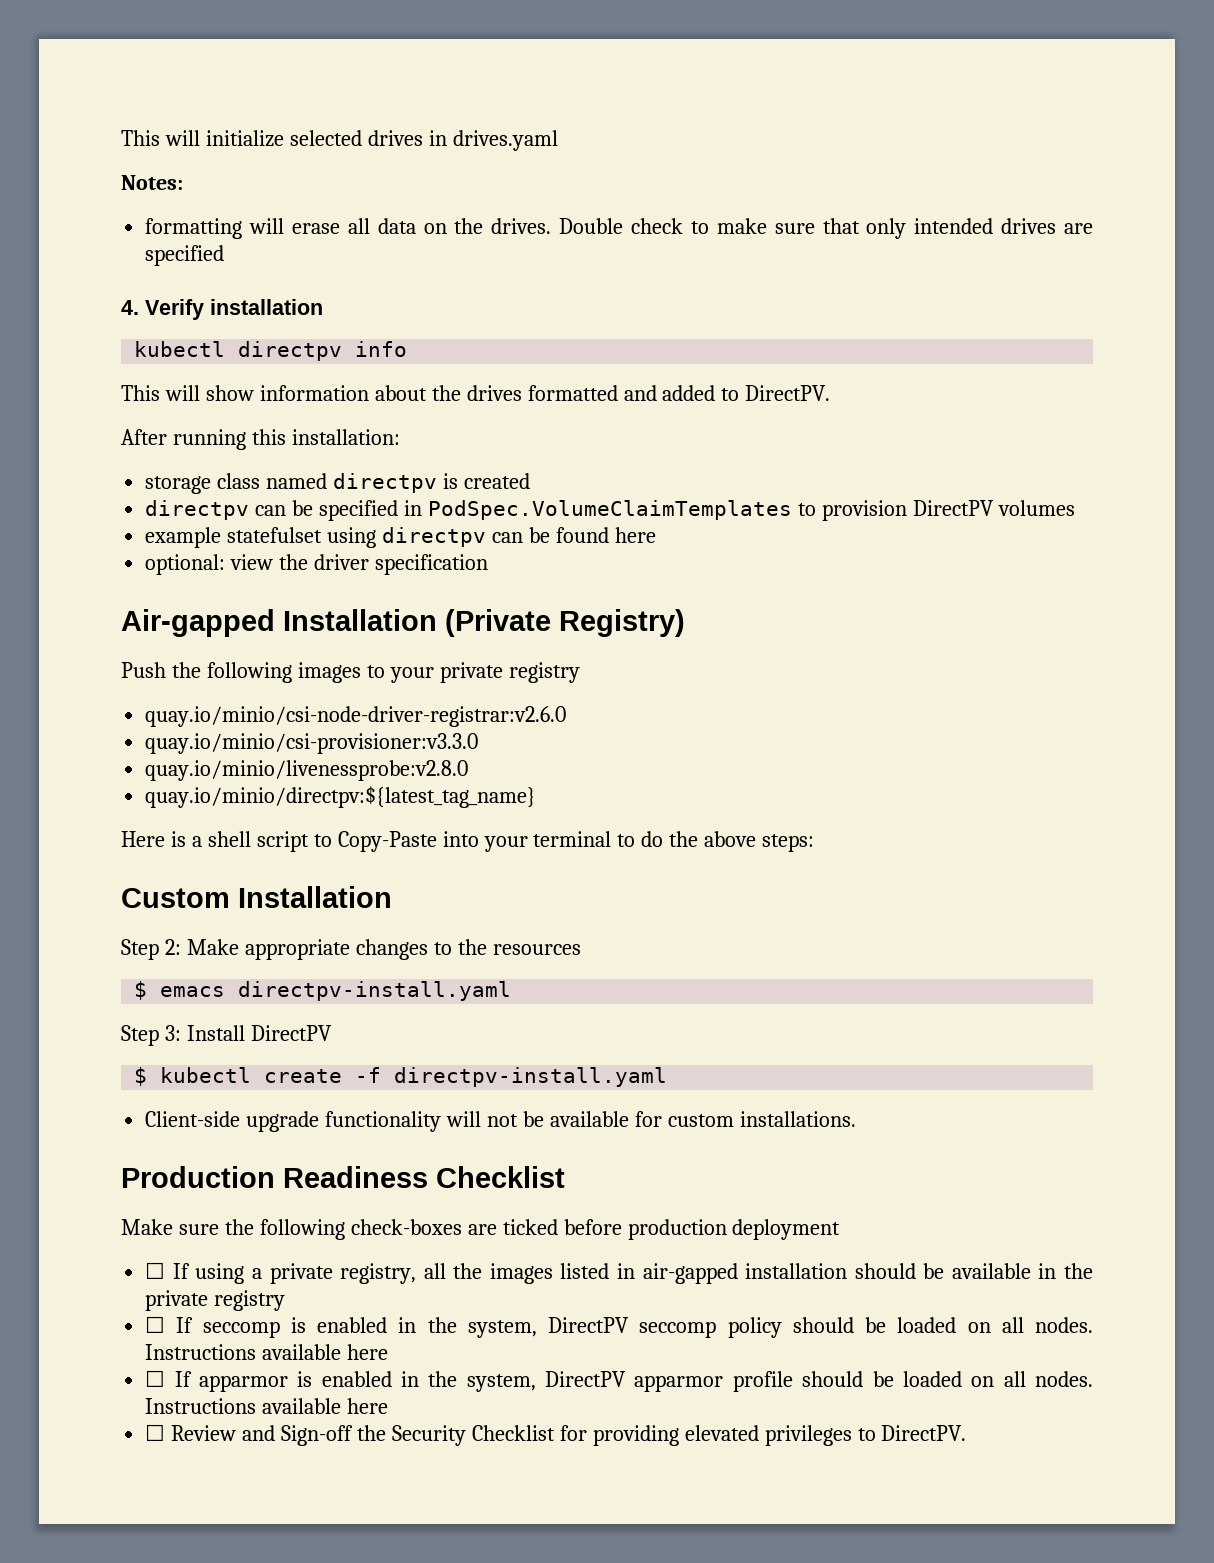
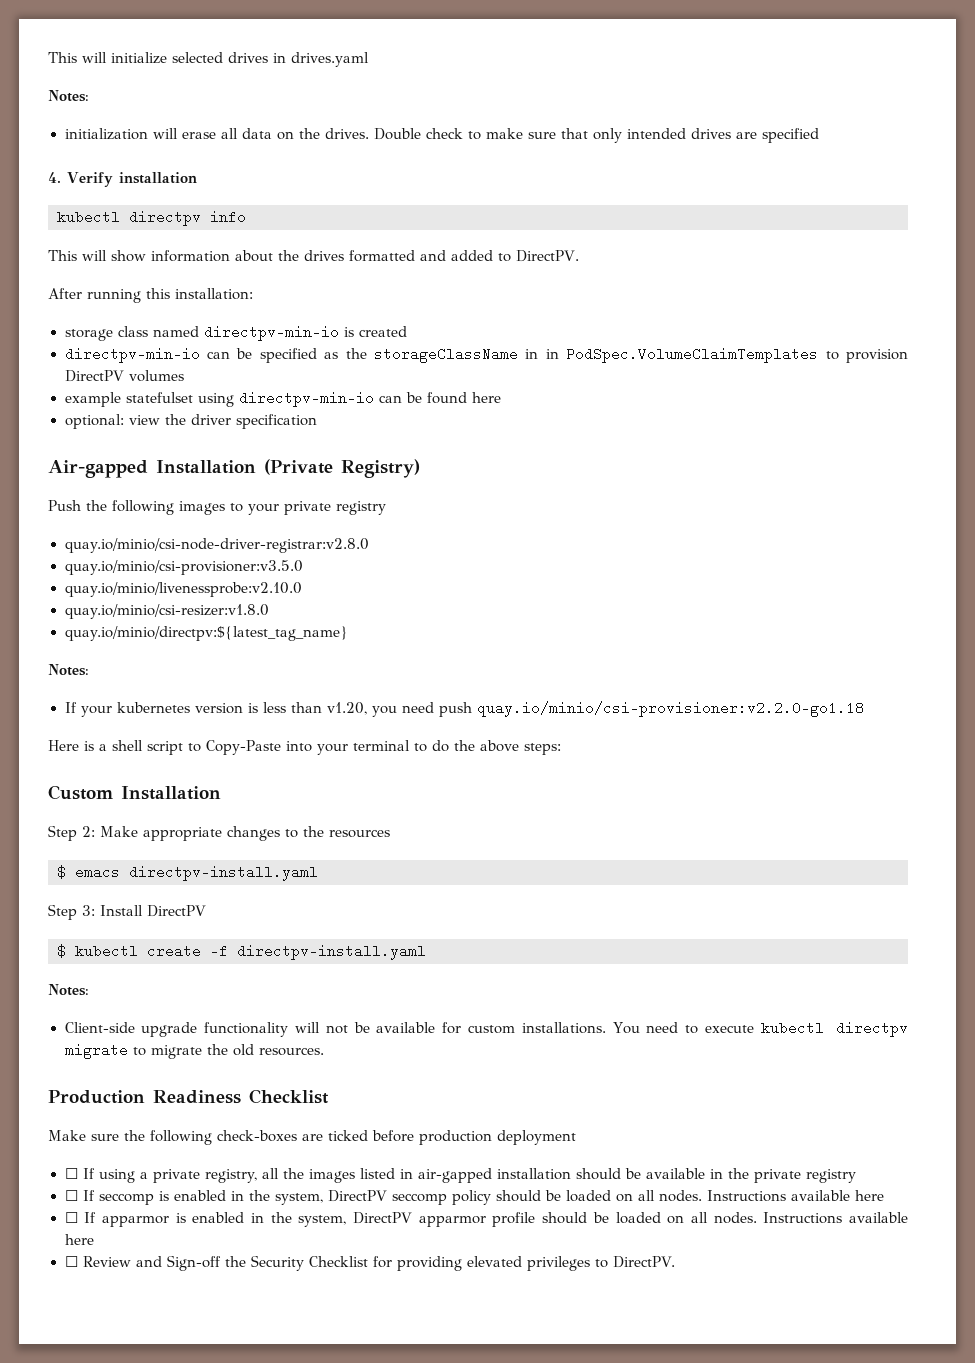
- formatting will erase all data on the drives.
+ initialization will erase all data on the drives.
- storage class named directpv is created
+ storage class named directpv-min-io is created
- directpv can be specified in PodSpec.VolumeClaimTemplates to provision DirectPV volumes
+ directpv-min-io can be specified as the storageClassName in in PodSpec.VolumeClaimTemplates to provision DirectPV volumes
- example statefulset using directpv can be found here
+ example statefulset using directpv-min-io can be found here
- quay.io/minio/csi-node-driver-registrar:v2.6.0
- quay.io/minio/csi-provisioner:v3.3.0
- quay.io/minio/livenessprobe:v2.8.0
+ quay.io/minio/csi-node-driver-registrar:v2.8.0
+ quay.io/minio/csi-provisioner:v3.5.0
+ quay.io/minio/livenessprobe:v2.10.0
+ quay.io/minio/csi-resizer:v1.8.0
  quay.io/minio/directpv:${latest_tag_name}
+ Notes:
+ If your kubernetes version is less than v1.20, you need push quay.io/minio/csi-provisioner:v2.2.0-go1.18
  $ kubectl create -f directpv-install.yaml
+ Notes:
+ You need to execute kubectl directpv migrate to migrate the old resources.

